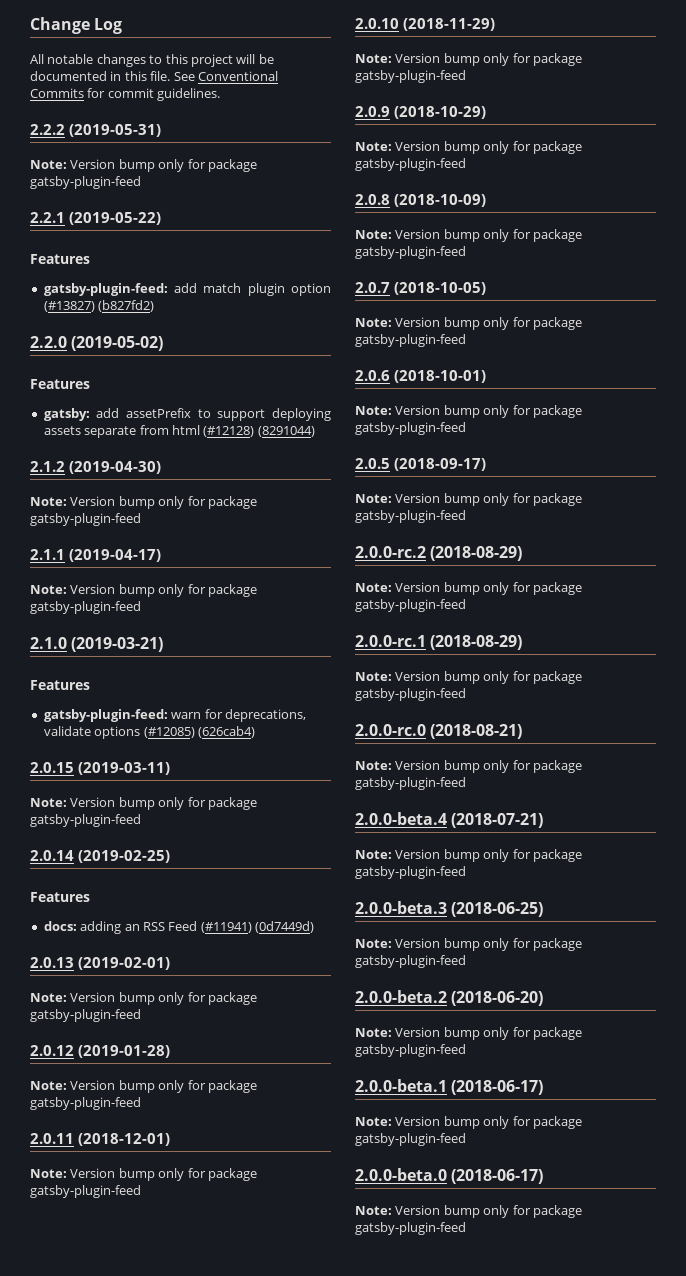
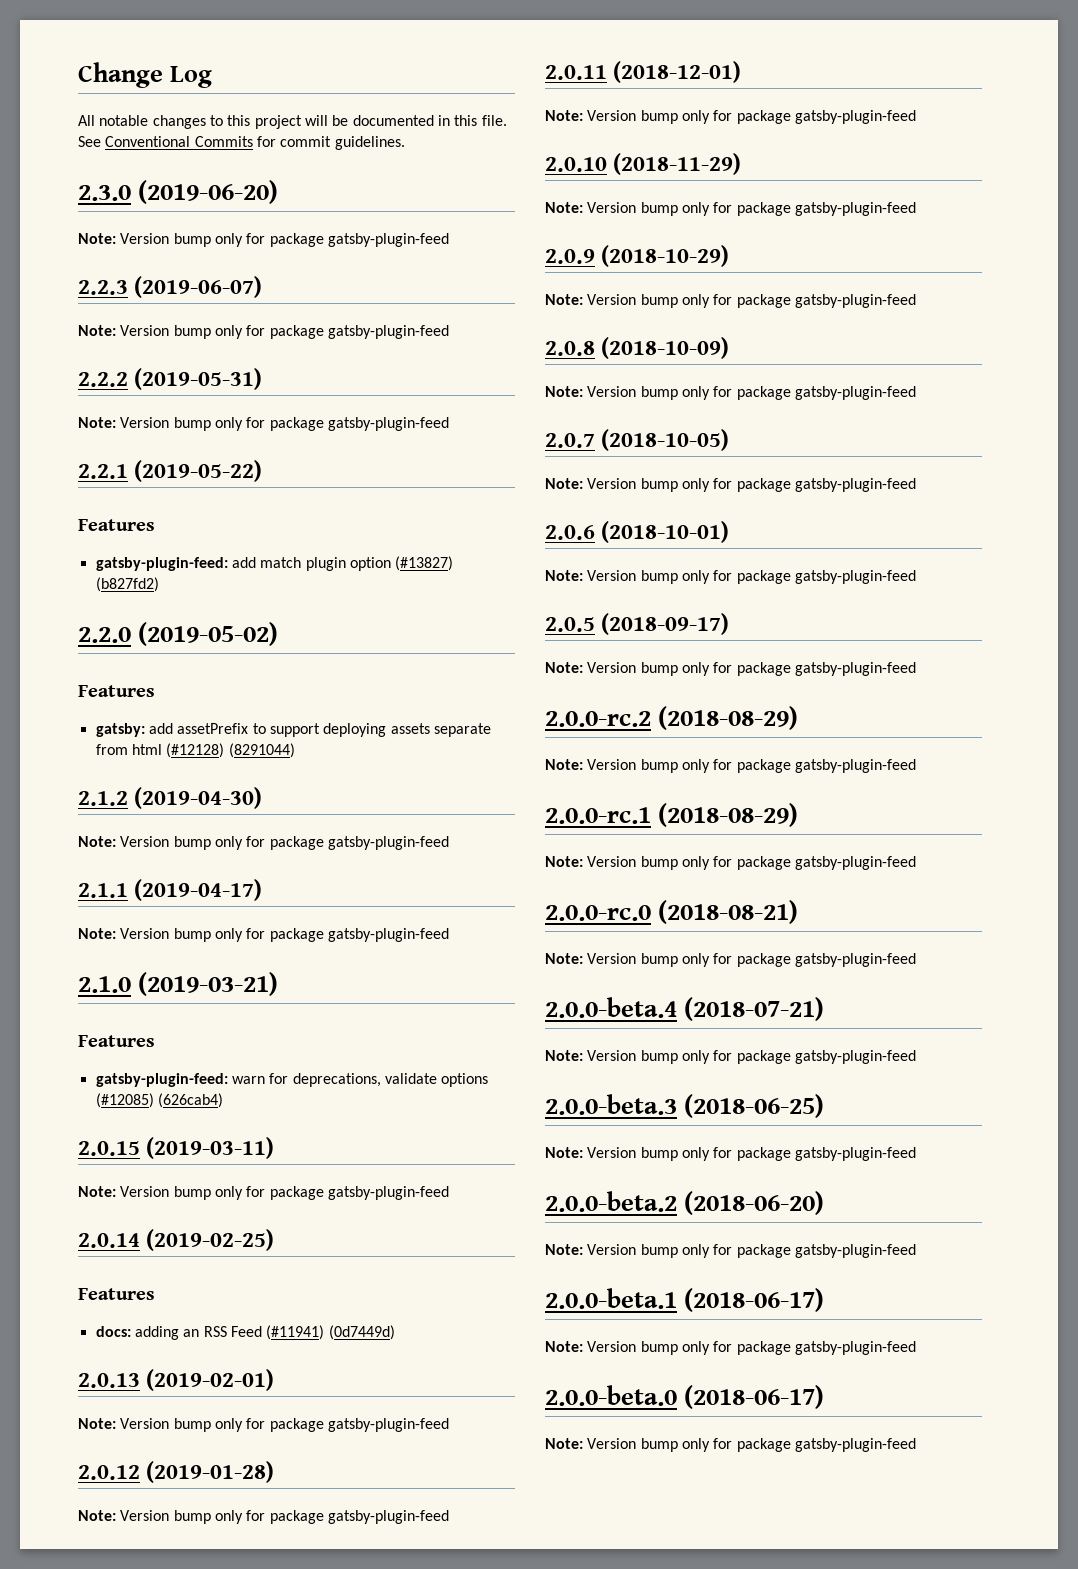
+ 2.3.0 (2019-06-20)
+ Note: Version bump only for package gatsby-plugin-feed
+ 2.2.3 (2019-06-07)
+ Note: Version bump only for package gatsby-plugin-feed

